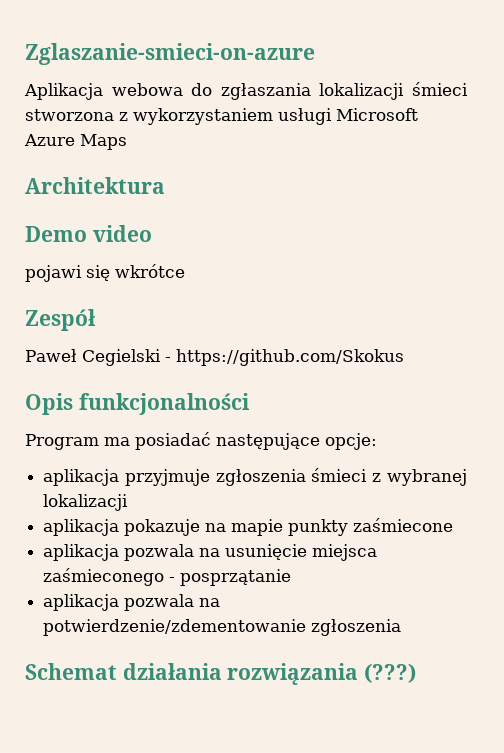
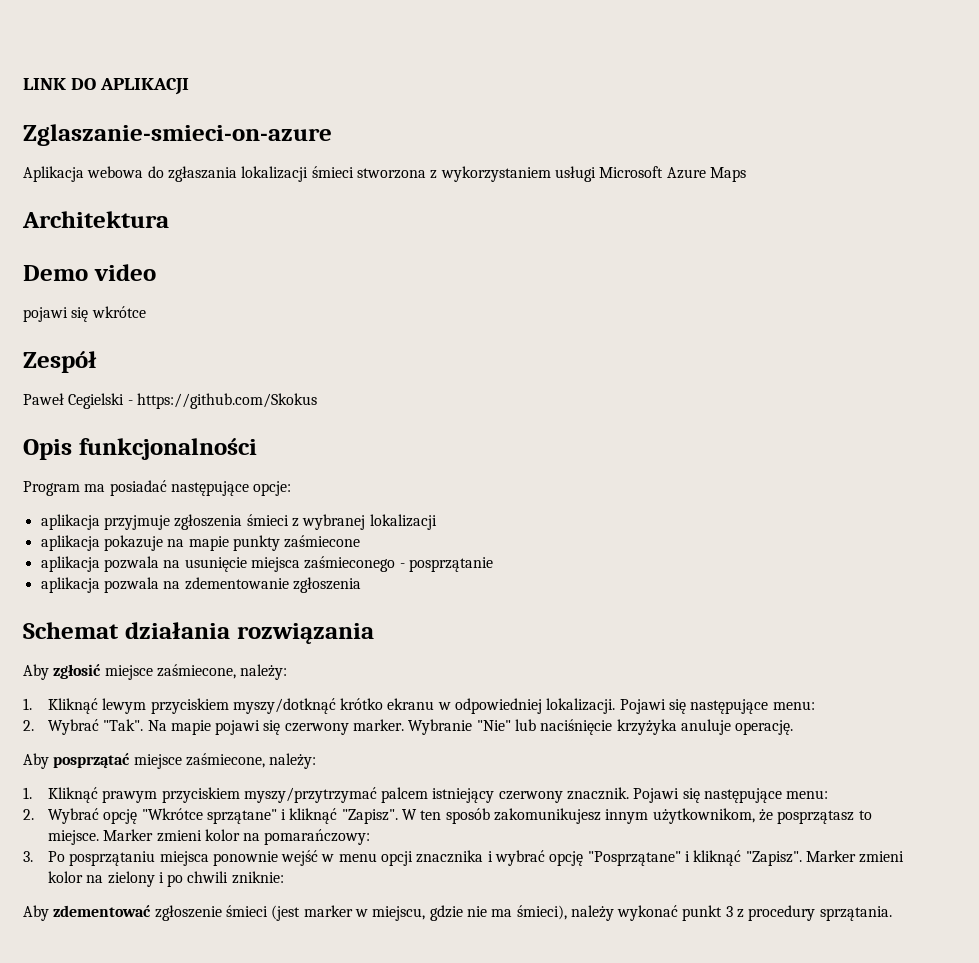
+ LINK DO APLIKACJI
- aplikacja pozwala na potwierdzenie/zdementowanie zgłoszenia
+ aplikacja pozwala na zdementowanie zgłoszenia
- Schemat działania rozwiązania (???)
+ Schemat działania rozwiązania
+ Aby zgłosić miejsce zaśmiecone, należy:
+ 1. Kliknąć lewym przyciskiem myszy/dotknąć krótko ekranu w odpowiedniej lokalizacji. Pojawi się następujące menu:
+ 2. Wybrać "Tak". Na mapie pojawi się czerwony marker. Wybranie "Nie" lub naciśnięcie krzyżyka anuluje operację.
+ Aby posprzątać miejsce zaśmiecone, należy:
+ 1. Kliknąć prawym przyciskiem myszy/przytrzymać palcem istniejący czerwony znacznik. Pojawi się następujące menu:
+ 2. Wybrać opcję "Wkrótce sprzątane" i kliknąć "Zapisz". W ten sposób zakomunikujesz innym użytkownikom, że posprzątasz to miejsce. Marker zmieni kolor na pomarańczowy:
+ 3. Po posprzątaniu miejsca ponownie wejść w menu opcji znacznika i wybrać opcję "Posprzątane" i kliknąć "Zapisz". Marker zmieni kolor na zielony i po chwili zniknie:
+ Aby zdementować zgłoszenie śmieci (jest marker w miejscu, gdzie nie ma śmieci), należy wykonać punkt 3 z procedury sprzątania.

